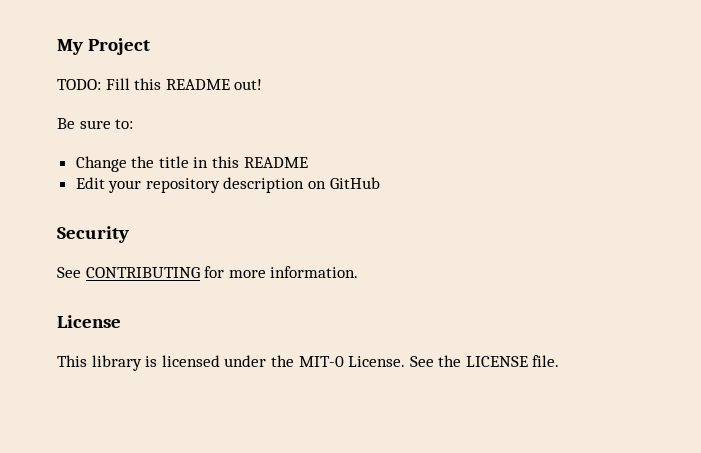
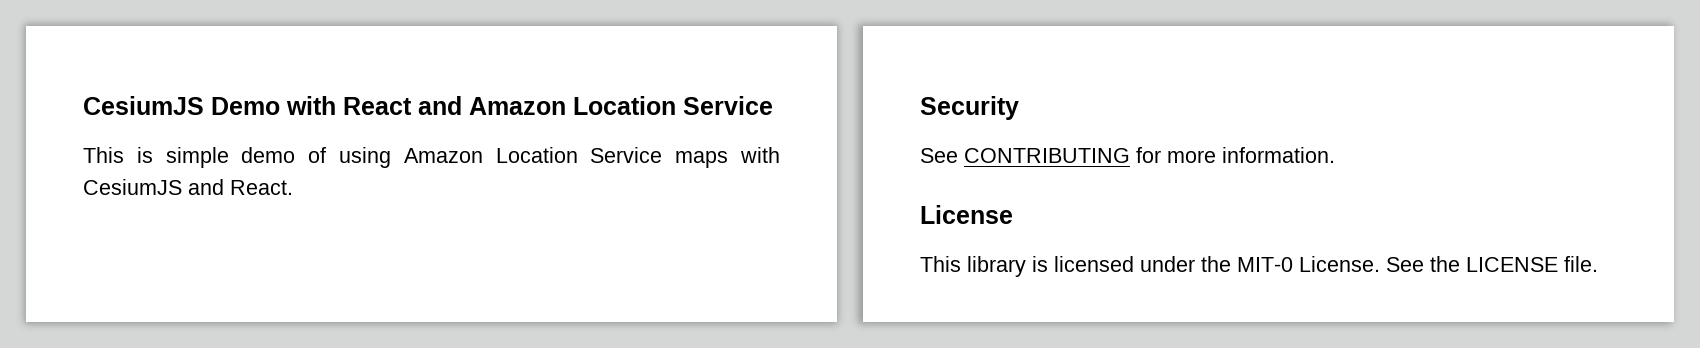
- My Project
- TODO: Fill this README out!
- Be sure to:
- Change the title in this README
- Edit your repository description on GitHub
+ CesiumJS Demo with React and Amazon Location Service
+ This is simple demo of using Amazon Location Service maps with CesiumJS and React.

